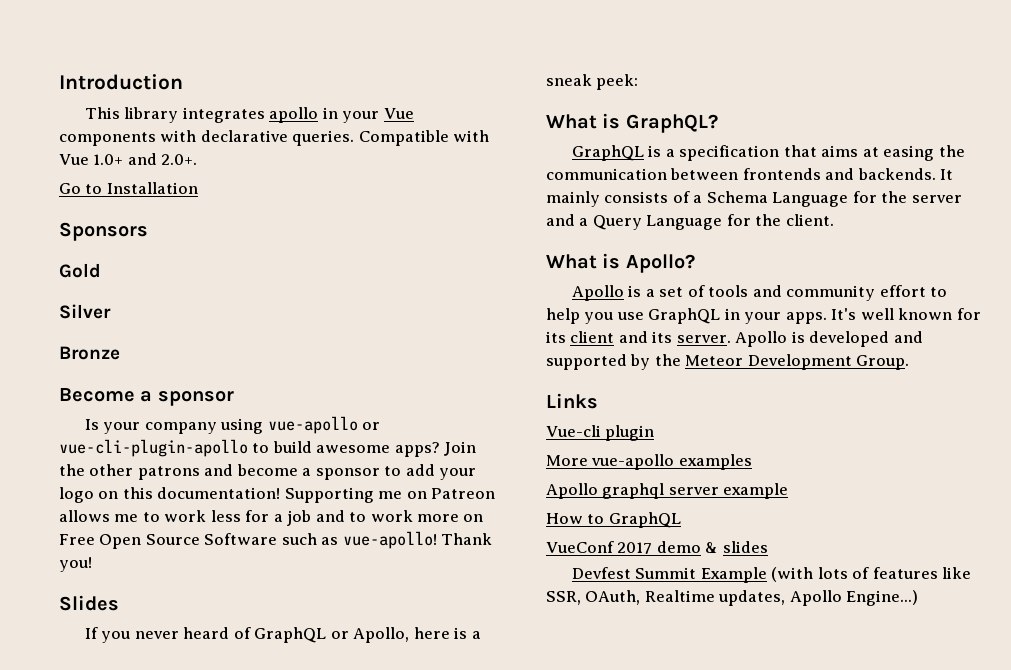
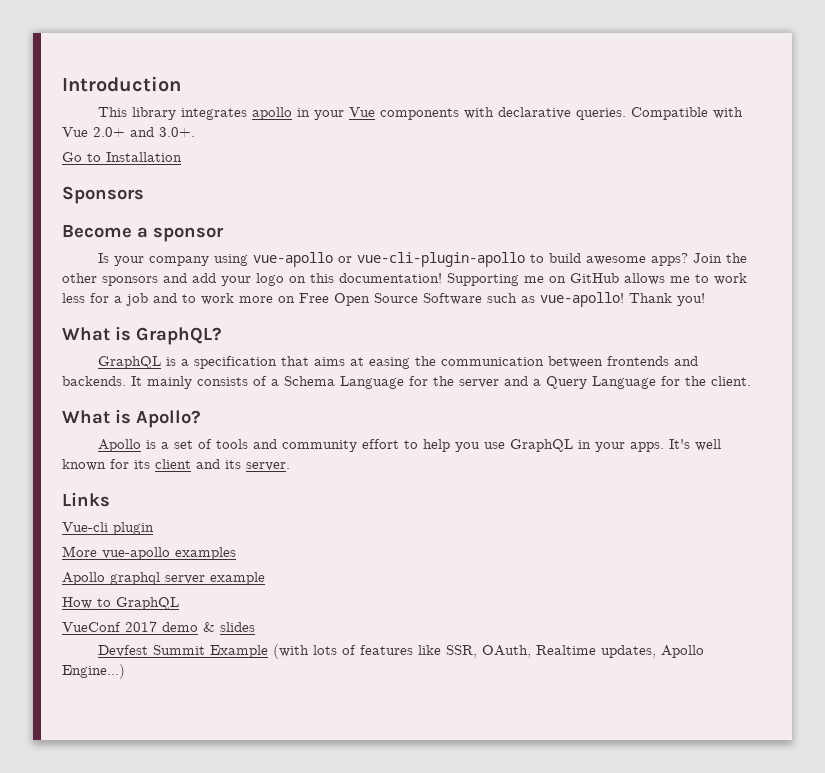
- Compatible with Vue 1.0+ and 2.0+.
+ Compatible with Vue 2.0+ and 3.0+.
- Gold
- Silver
- Bronze
- Join the other patrons and become a sponsor to add your logo on this documentation!
+ Join the other sponsors and add your logo on this documentation!
- Supporting me on Patreon allows me to work less for a job and to work more on Free Open Source Software such as vue-apollo!
+ Supporting me on GitHub allows me to work less for a job and to work more on Free Open Source Software such as vue-apollo!
- Slides
- If you never heard of GraphQL or Apollo, here is a sneak peek:
- Apollo is developed and supported by the Meteor Development Group.

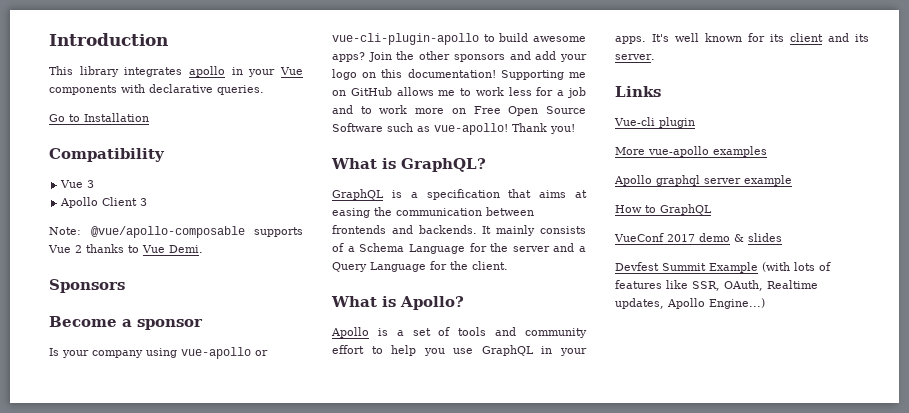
- This library integrates apollo in your Vue components with declarative queries. Compatible with Vue 2.0+ and 3.0+.
+ This library integrates apollo in your Vue components with declarative queries.
  Go to Installation
+ Compatibility
+ Vue 3
+ Apollo Client 3
+ Note: @vue/apollo-composable supports Vue 2 thanks to Vue Demi.

